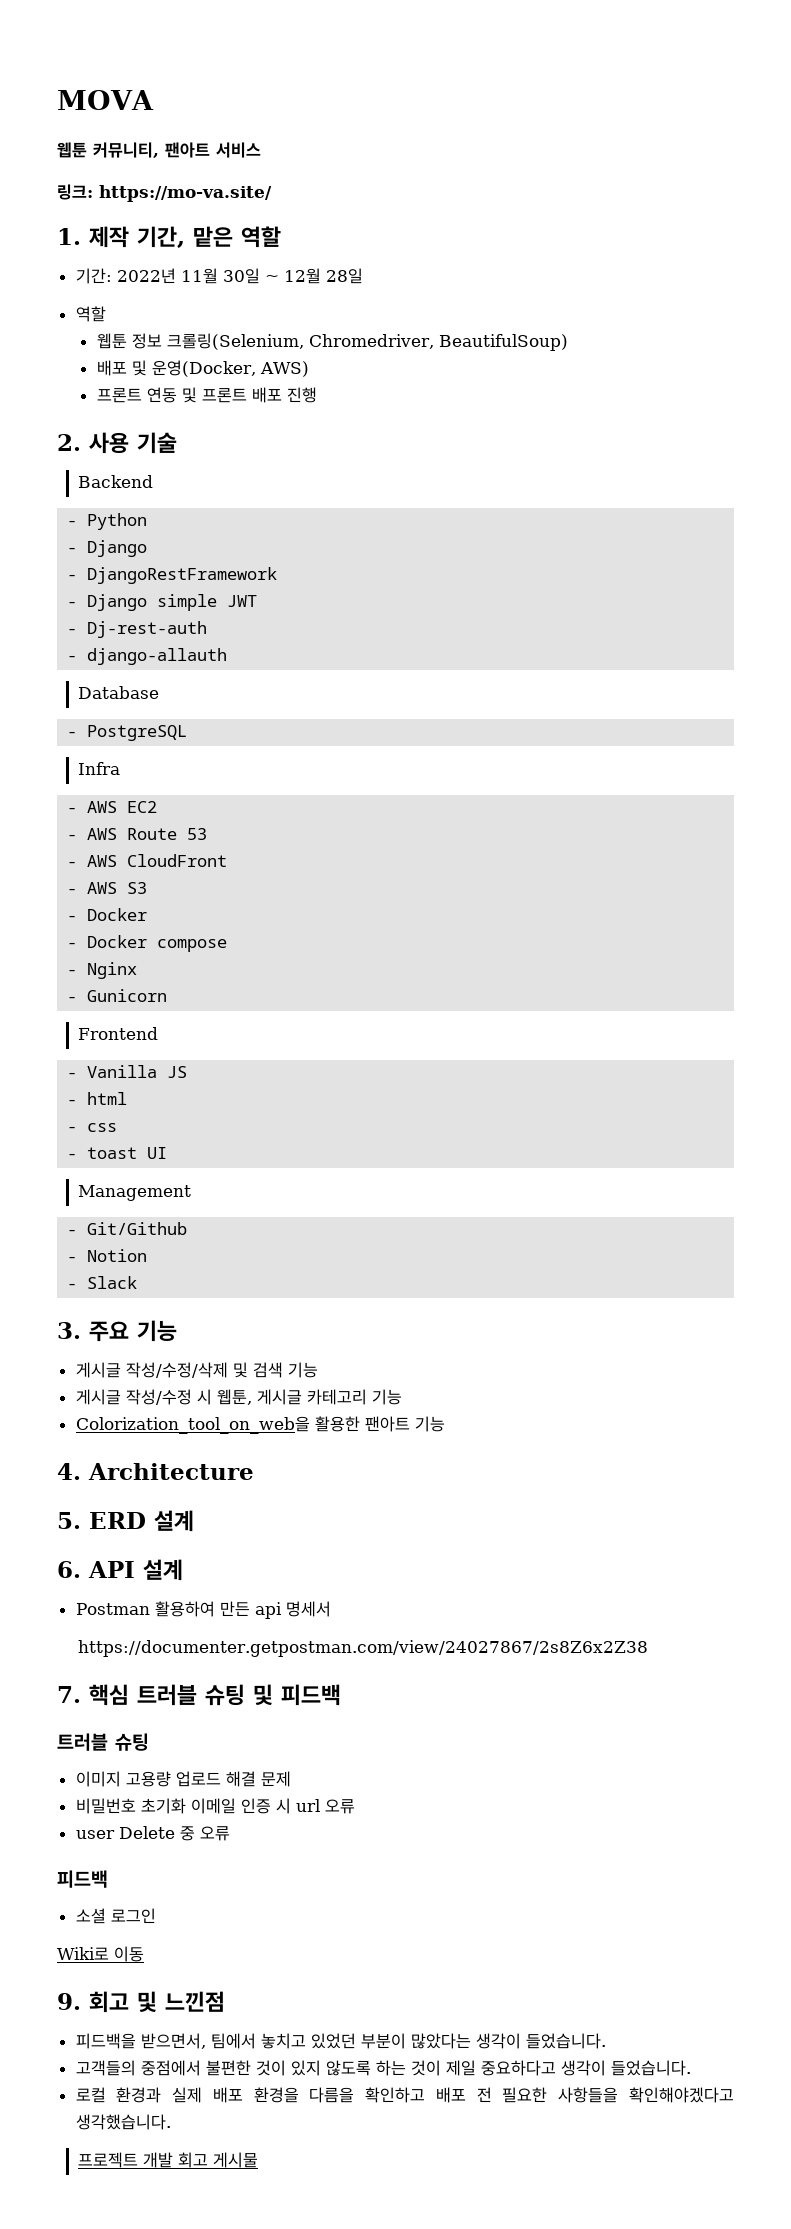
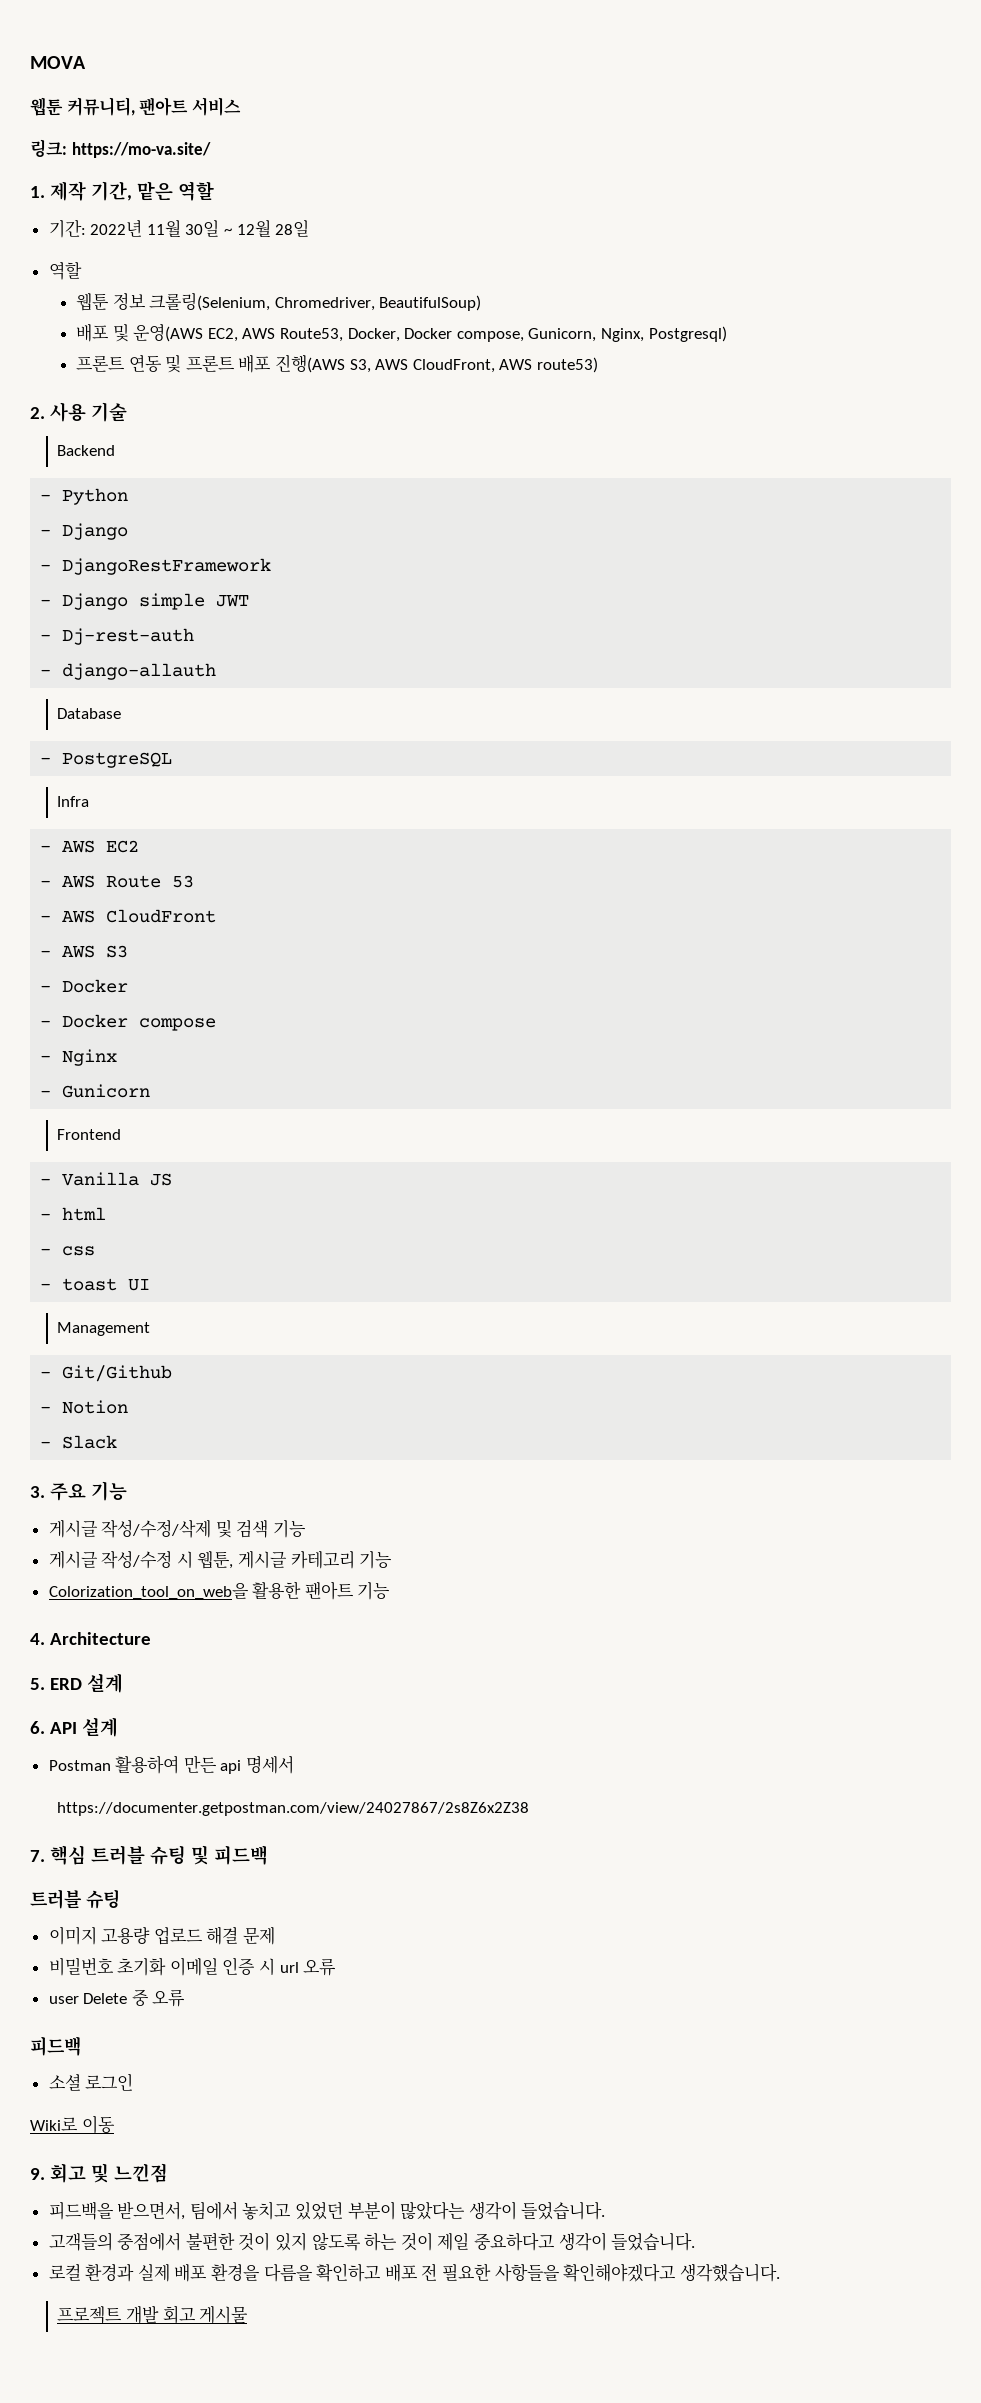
- 배포 및 운영(Docker, AWS)
+ 배포 및 운영(AWS EC2, AWS Route53, Docker, Docker compose, Gunicorn, Nginx, Postgresql)
- 프론트 연동 및 프론트 배포 진행
+ 프론트 연동 및 프론트 배포 진행(AWS S3, AWS CloudFront, AWS route53)

